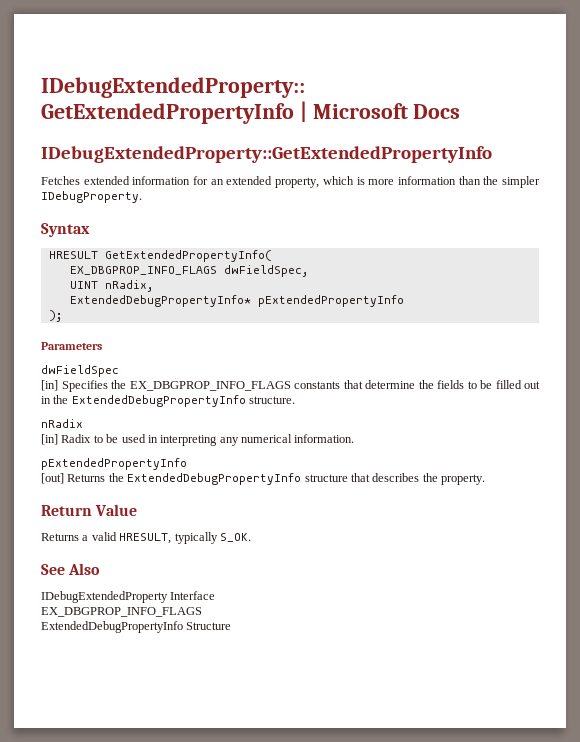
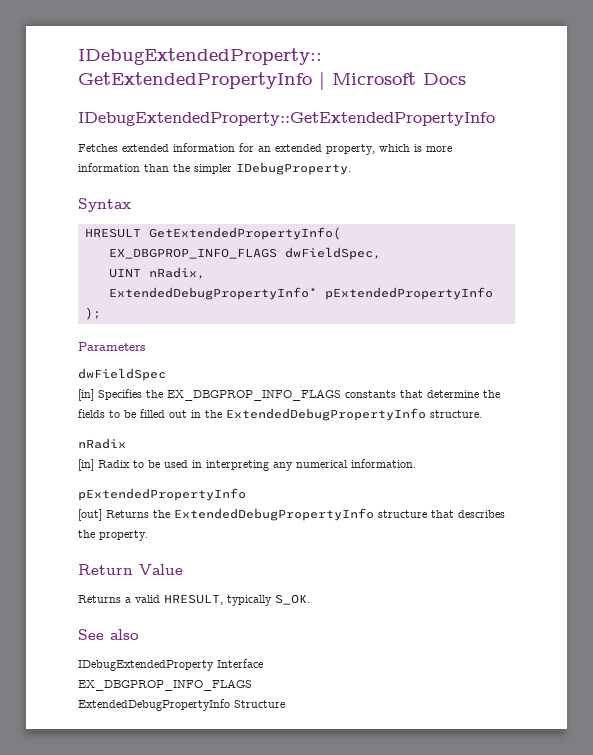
- See Also
+ See also

